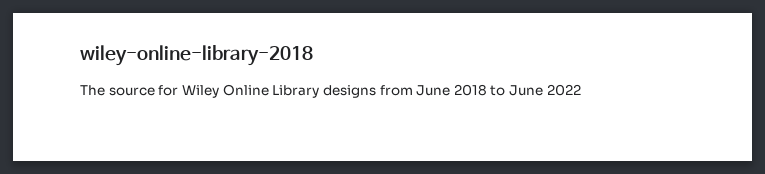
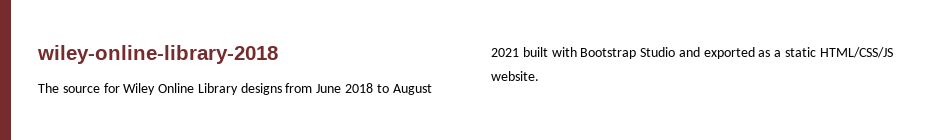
- The source for Wiley Online Library designs from June 2018 to June 2022
+ The source for Wiley Online Library designs from June 2018 to August 2021 built with Bootstrap Studio and exported as a static HTML/CSS/JS website.

